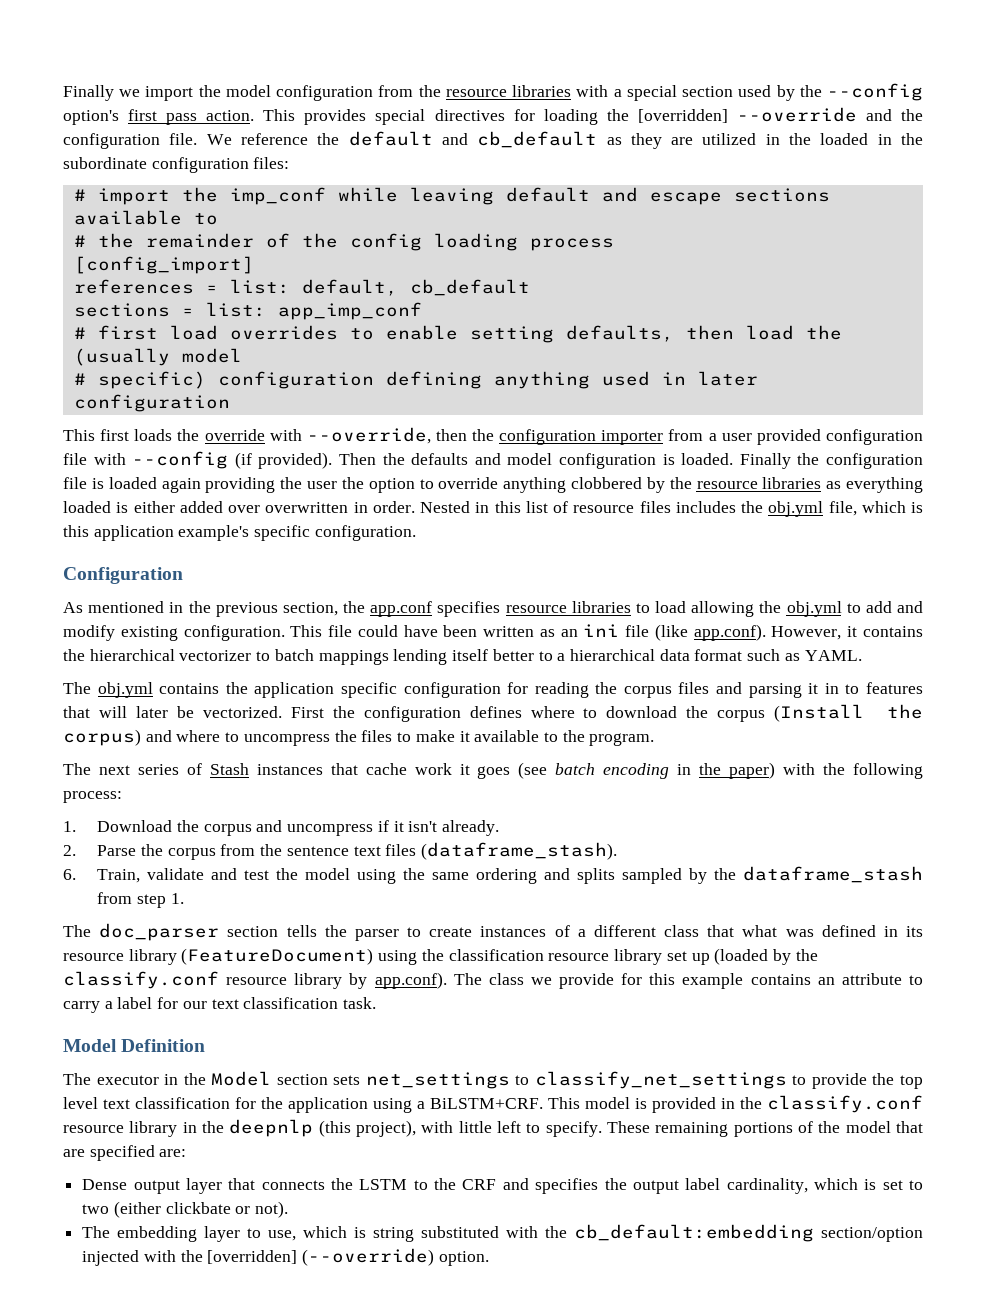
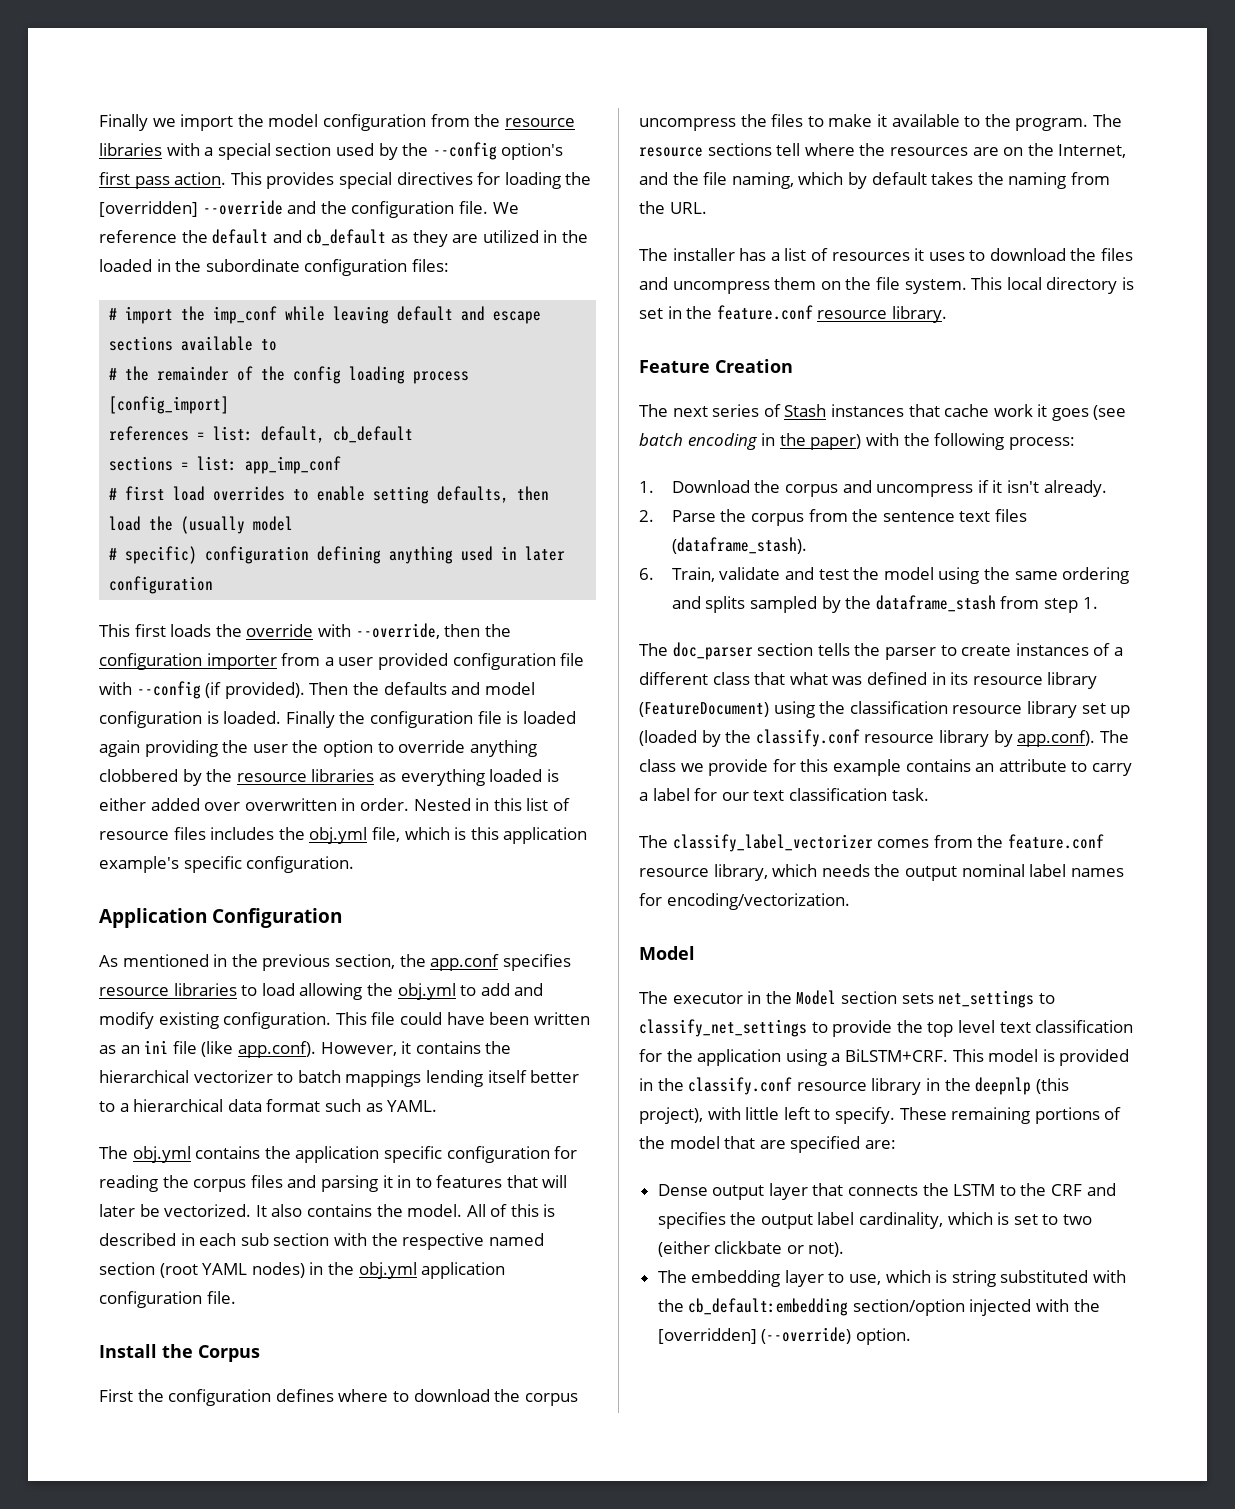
- Configuration
+ Application Configuration
- The obj.yml contains the application specific configuration for reading the corpus files and parsing it in to features that will later be vectorized. First the configuration defines where to download the corpus (Install the corpus) and where to uncompress the files to make it available to the program.
+ The obj.yml contains the application specific configuration for reading the corpus files and parsing it in to features that will later be vectorized. It also contains the model. All of this is described in each sub section with the respective named section (root YAML nodes) in the obj.yml application configuration file.
+ Install the Corpus
+ First the configuration defines where to download the corpus uncompress the files to make it available to the program. The resource sections tell where the resources are on the Internet, and the file naming, which by default takes the naming from the URL.
+ The installer has a list of resources it uses to download the files and uncompress them on the file system. This local directory is set in the feature.conf resource library.
+ Feature Creation
- Model Definition
+ The classify_label_vectorizer comes from the feature.conf resource library, which needs the output nominal label names for encoding/vectorization.
+ Model

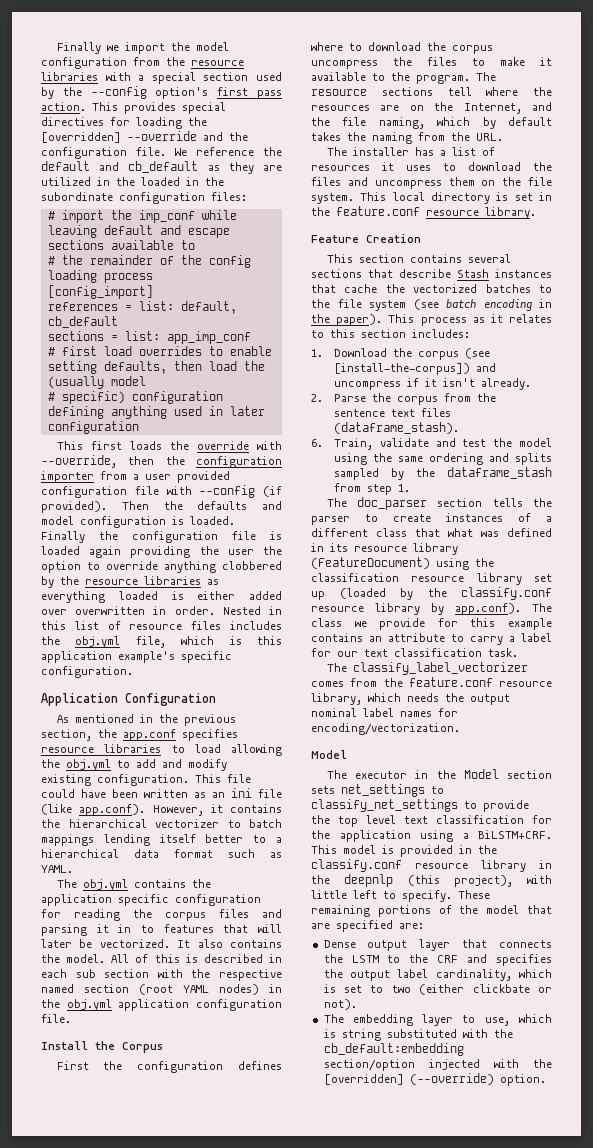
- The next series of Stash instances that cache work it goes (see batch encoding in the paper) with the following process:
+ This section contains several sections that describe Stash instances that cache the vectorized batches to the file system (see batch encoding in the paper). This process as it relates to this section includes:
- 1. Download the corpus and uncompress if it isn't already.
+ 1. Download the corpus (see [install-the-corpus]) and uncompress if it isn't already.

